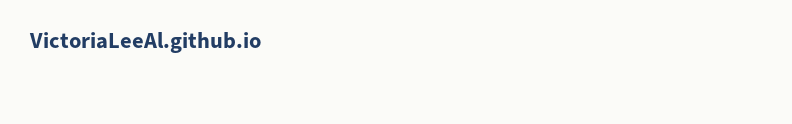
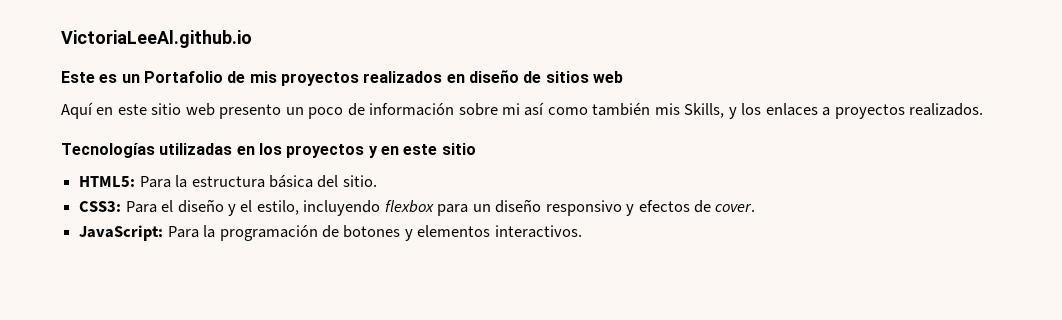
+ Este es un Portafolio de mis proyectos realizados en diseño de sitios web
+ Aquí en este sitio web presento un poco de información sobre mi así como también mis Skills, y los enlaces a proyectos realizados.
+ Tecnologías utilizadas en los proyectos y en este sitio
+ HTML5: Para la estructura básica del sitio.
+ CSS3: Para el diseño y el estilo, incluyendo flexbox para un diseño responsivo y efectos de cover.
+ JavaScript: Para la programación de botones y elementos interactivos.

